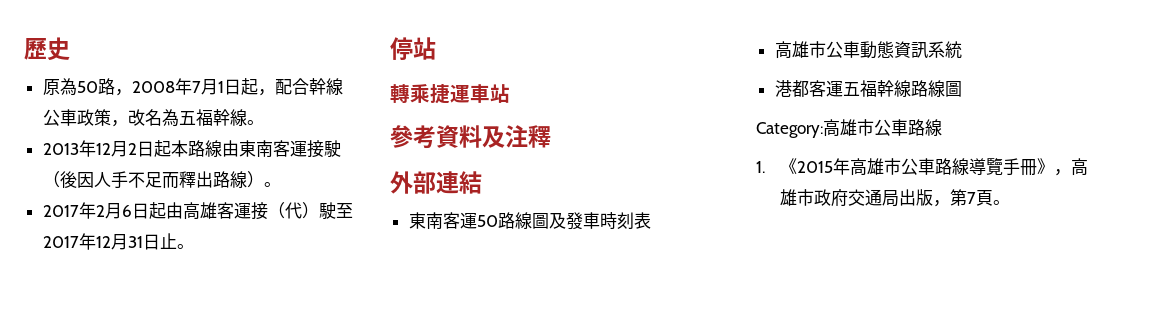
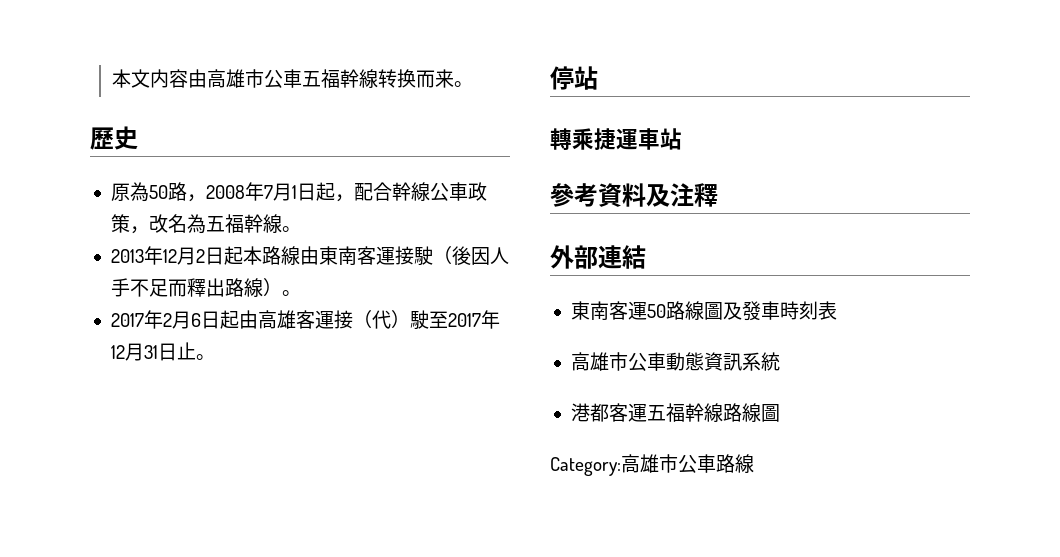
+ 本文内容由高雄市公車五福幹線转换而来。
- 1.《2015年高雄市公車路線導覽手冊》，高雄市政府交通局出版，第7頁。

